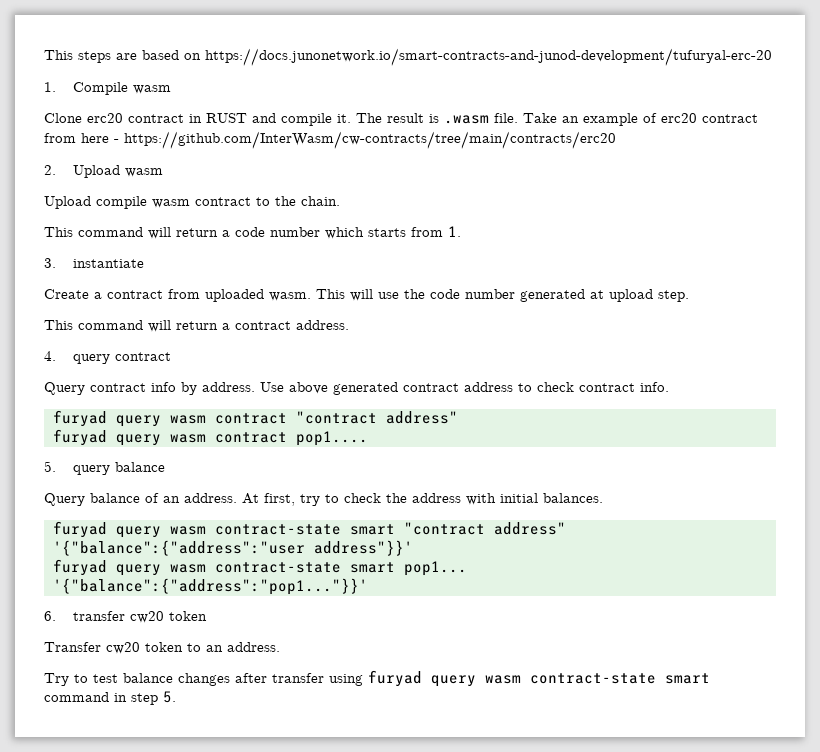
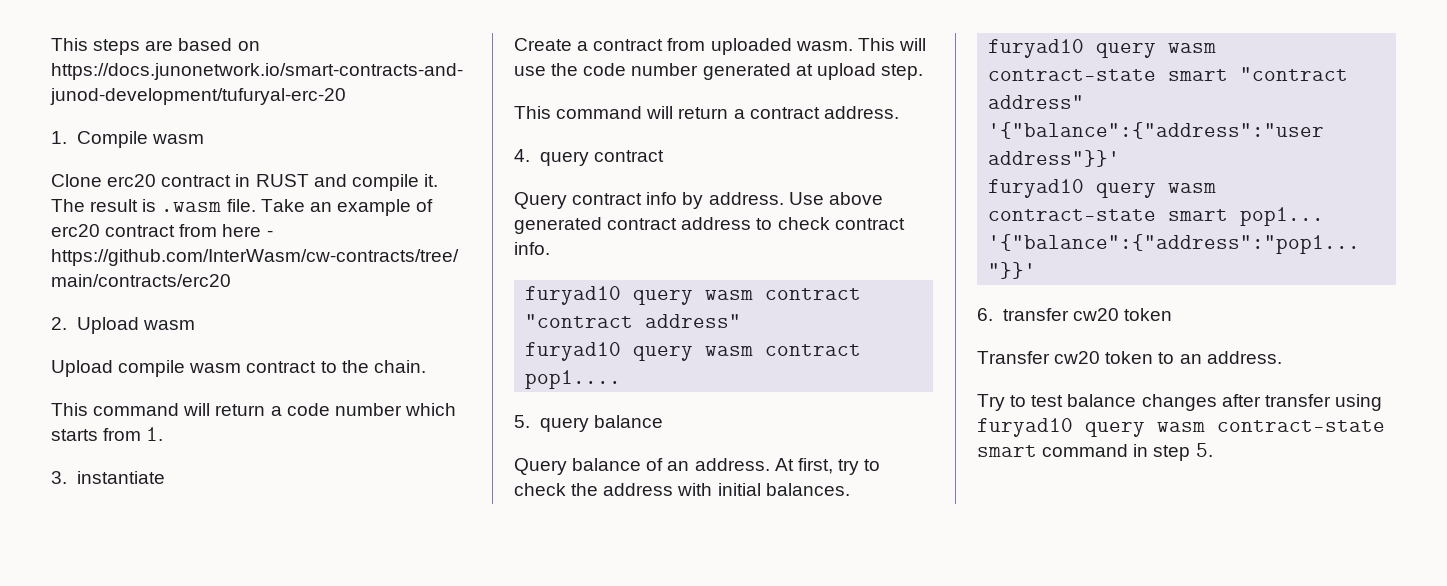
- furyad query wasm contract "contract address"
+ furyad10 query wasm contract "contract address"
- furyad query wasm contract pop1....
+ furyad10 query wasm contract pop1....
- furyad query wasm contract-state smart "contract address" '{"balance":{"address":"user address"}}'
+ furyad10 query wasm contract-state smart "contract address" '{"balance":{"address":"user address"}}'
- furyad query wasm contract-state smart pop1...
+ furyad10 query wasm contract-state smart pop1...
- Try to test balance changes after transfer using furyad query wasm contract-state smart command in step 5.
+ Try to test balance changes after transfer using furyad10 query wasm contract-state smart command in step 5.

